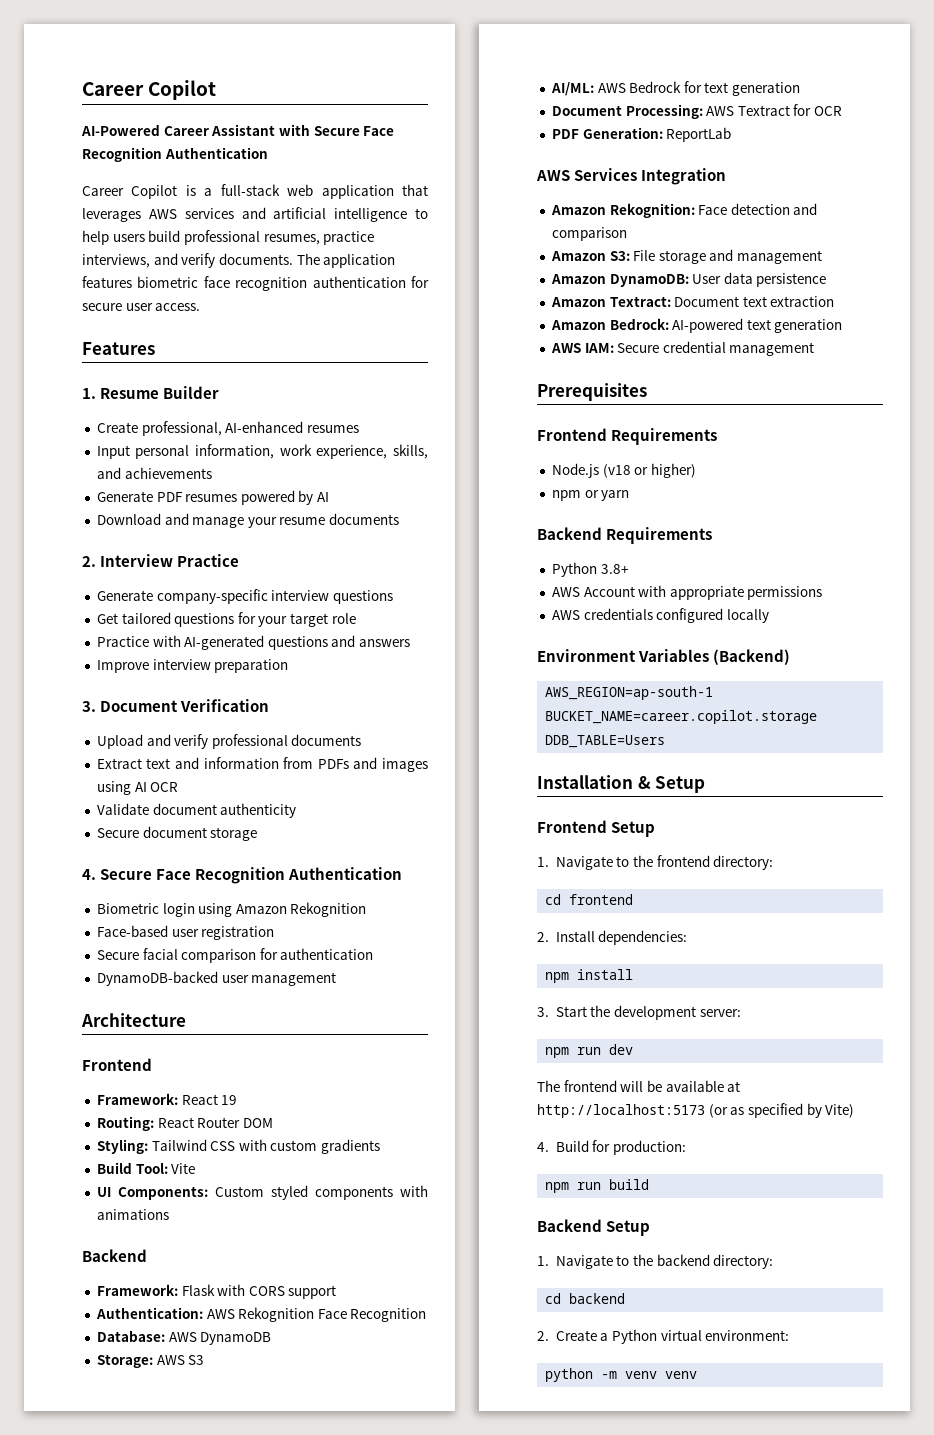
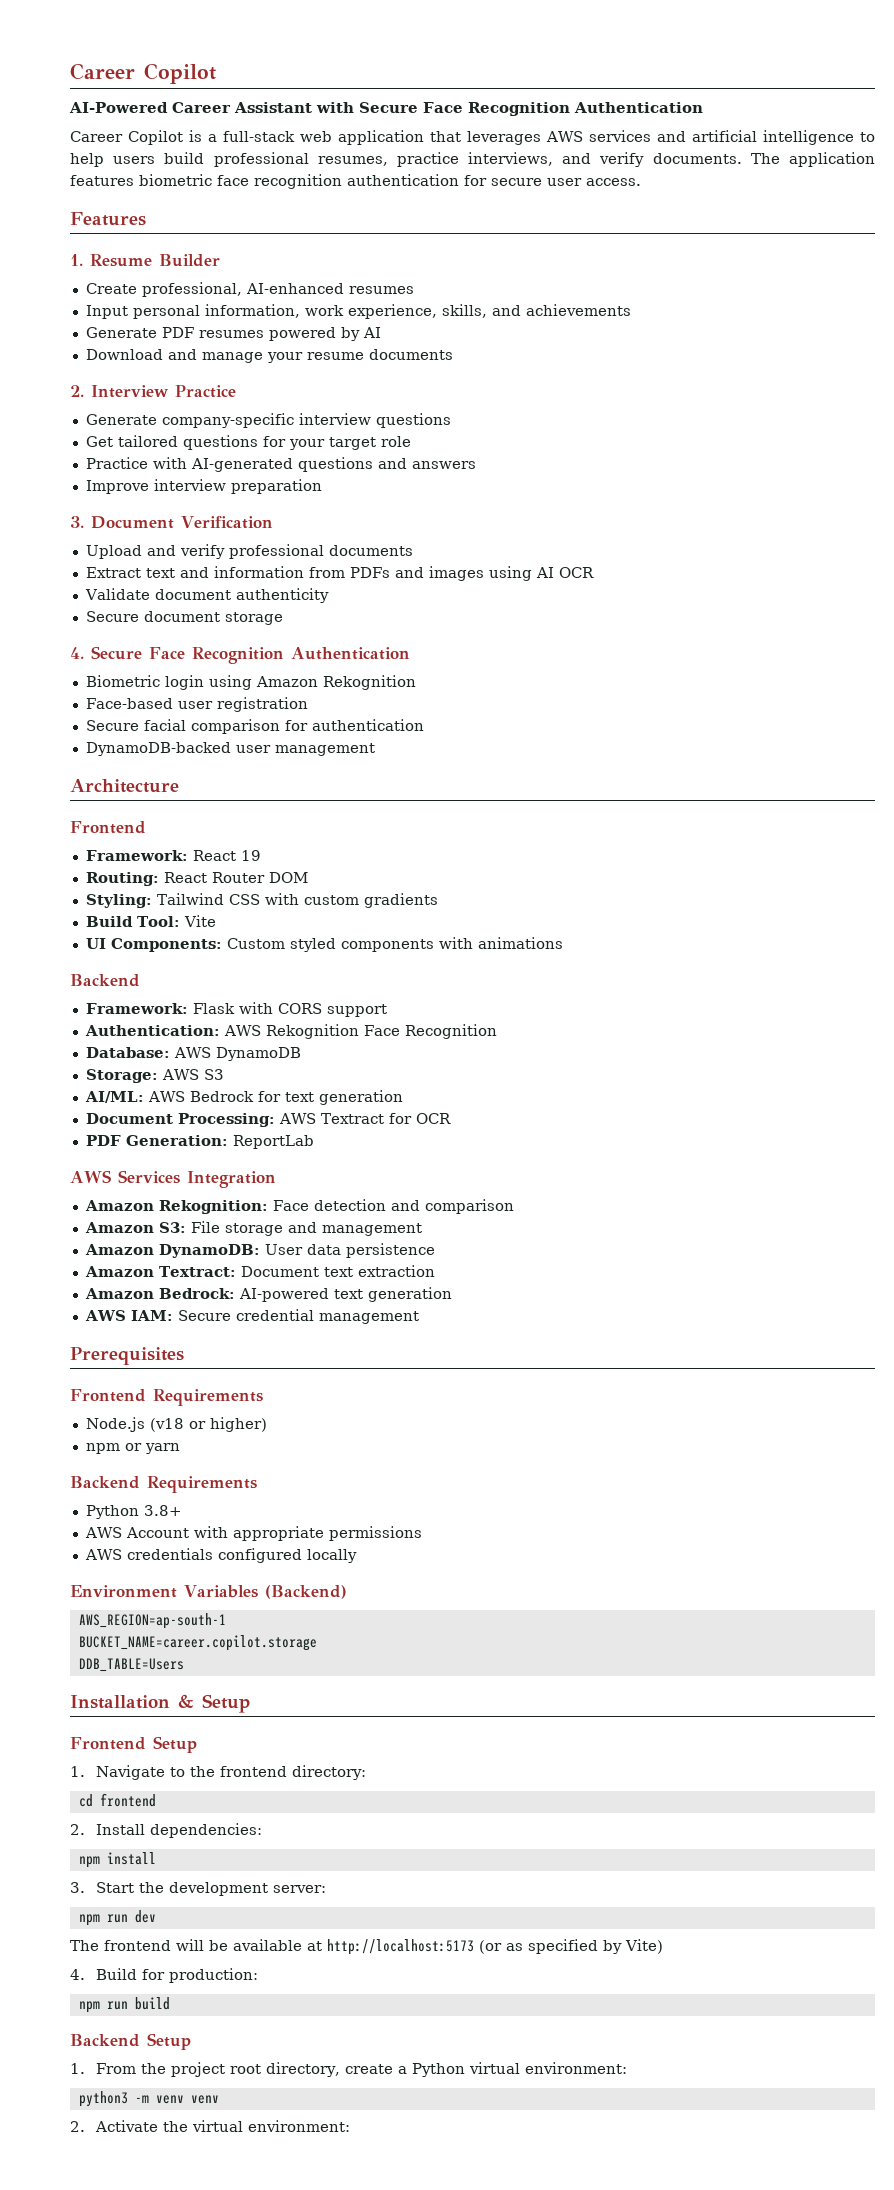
- 1. Navigate to the backend directory:
- cd backend
- 2. Create a Python virtual environment:
+ 1. From the project root directory, create a Python virtual environment:
- python -m venv venv
+ python3 -m venv venv
+ 2. Activate the virtual environment:

